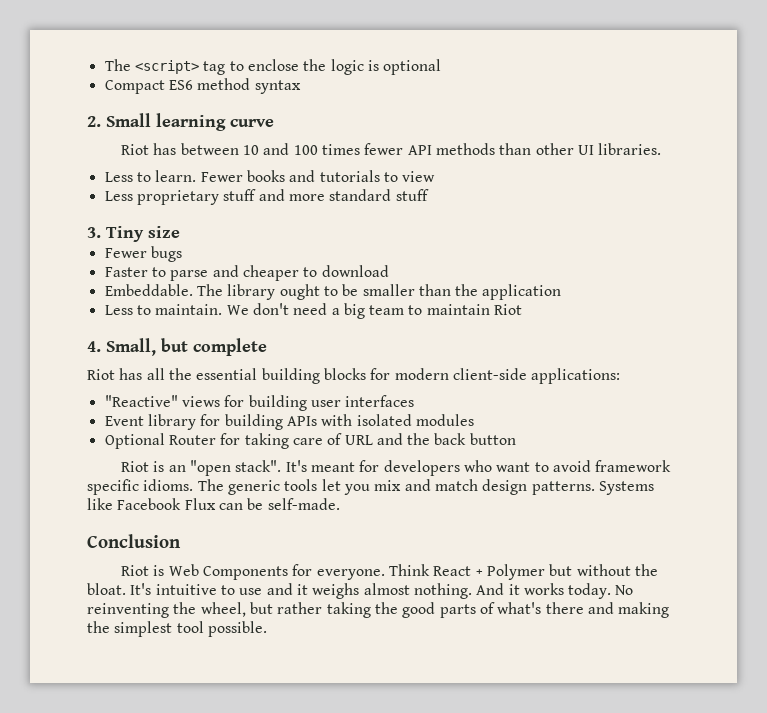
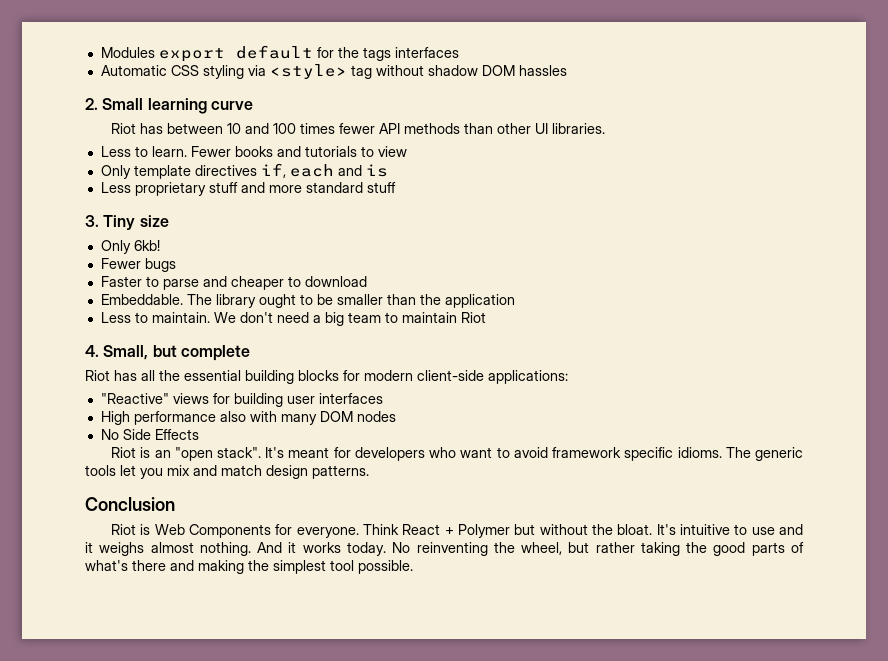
- The <script> tag to enclose the logic is optional
- Compact ES6 method syntax
+ Modules export default for the tags interfaces
+ Automatic CSS styling via <style> tag without shadow DOM hassles
+ Only template directives if, each and is
+ Only 6kb!
- Event library for building APIs with isolated modules
- Optional Router for taking care of URL and the back button
+ High performance also with many DOM nodes
+ No Side Effects
- Systems like Facebook Flux can be self-made.

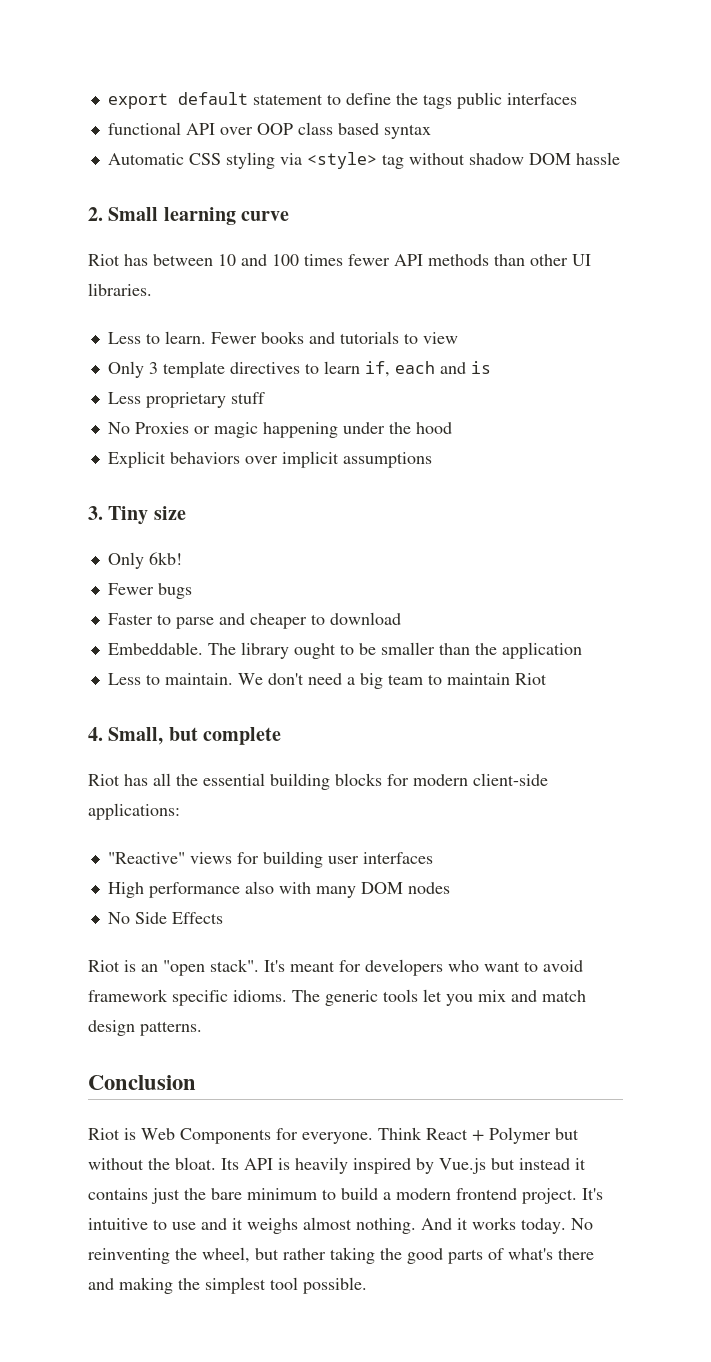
- Modules export default for the tags interfaces
+ export default statement to define the tags public interfaces
+ functional API over OOP class based syntax
- Automatic CSS styling via <style> tag without shadow DOM hassles
+ Automatic CSS styling via <style> tag without shadow DOM hassle
- Only template directives if, each and is
+ Only 3 template directives to learn if, each and is
- Less proprietary stuff and more standard stuff
+ Less proprietary stuff
+ No Proxies or magic happening under the hood
+ Explicit behaviors over implicit assumptions
+ Its API is heavily inspired by Vue.js but instead it contains just the bare minimum to build a modern frontend project.

